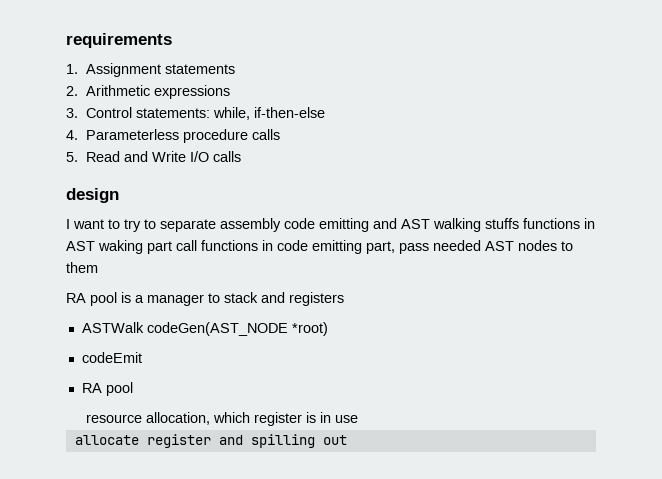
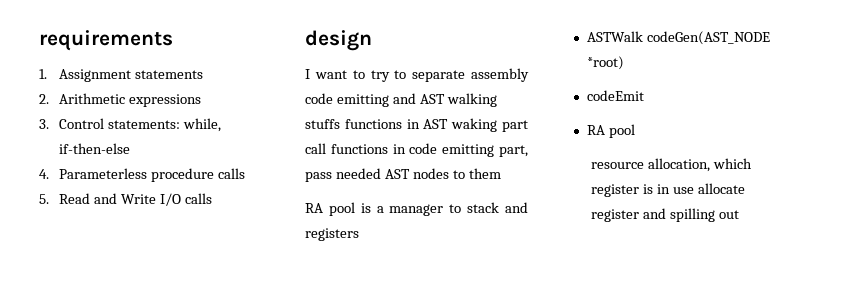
- resource allocation, which register is in use
- allocate register and spilling out
+ resource allocation, which register is in use allocate register and spilling out

